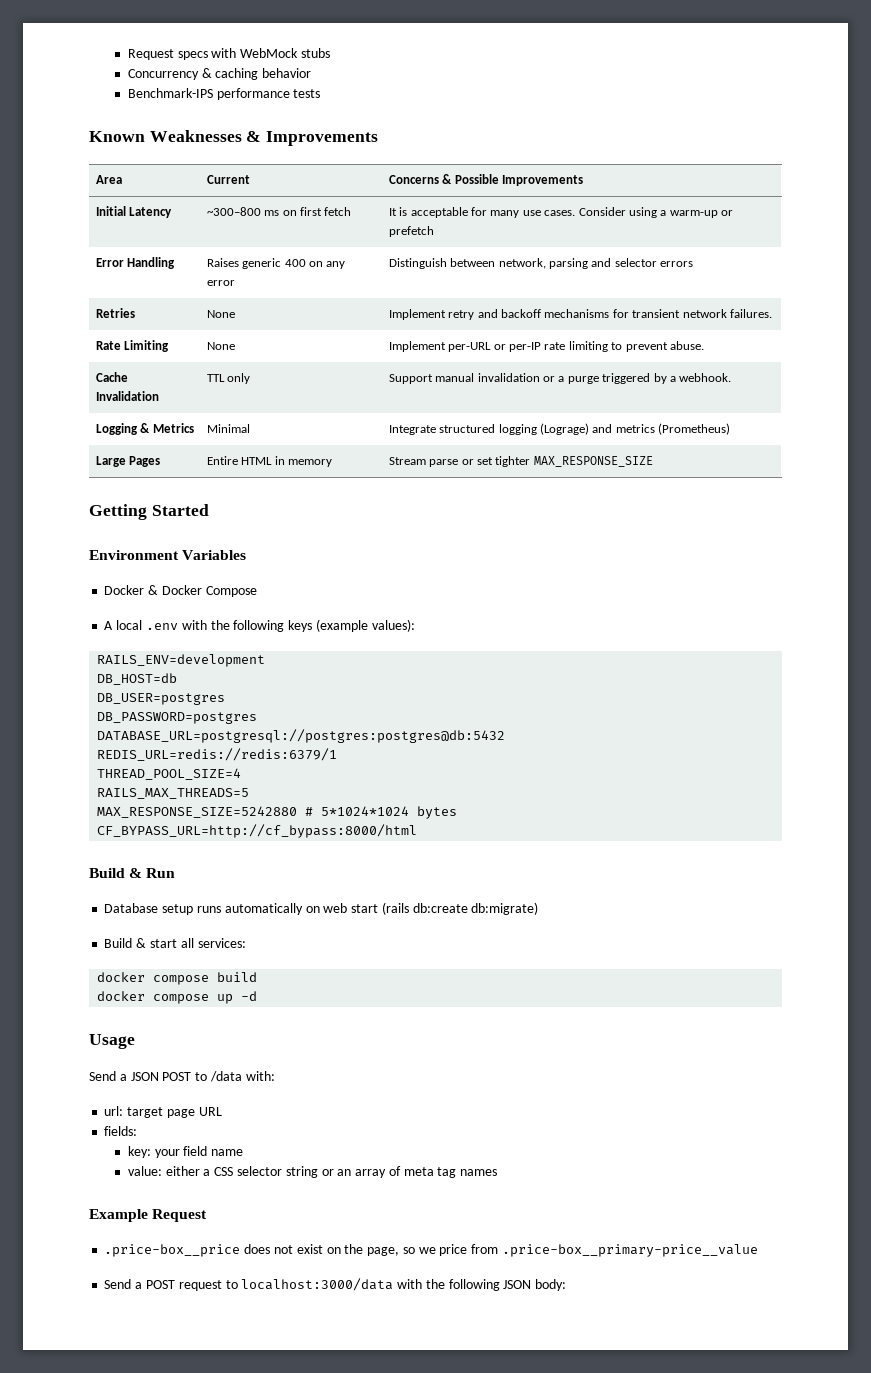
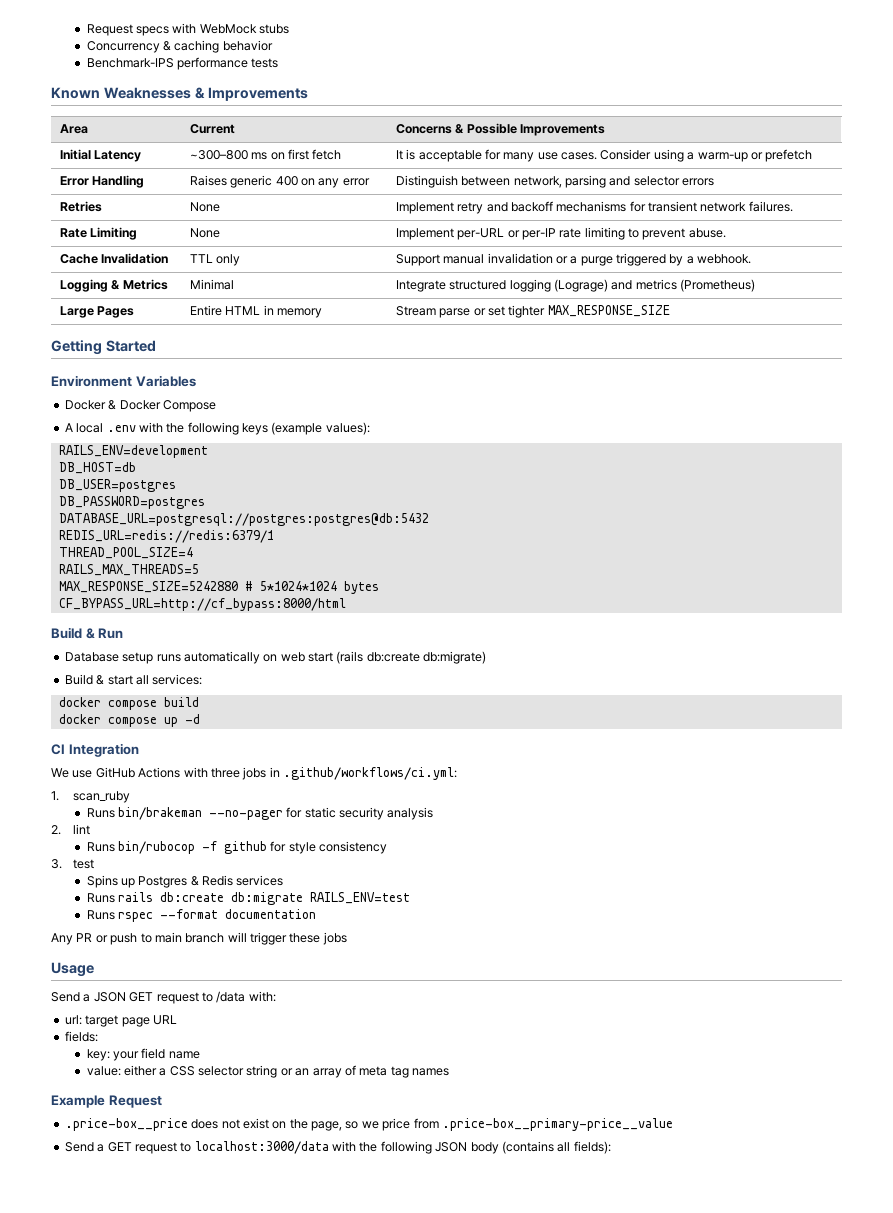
+ CI Integration
+ We use GitHub Actions with three jobs in .github/workflows/ci.yml:
+ 1. scan_ruby
+ Runs bin/brakeman --no-pager for static security analysis
+ 2. lint
+ Runs bin/rubocop -f github for style consistency
+ 3. test
+ Spins up Postgres & Redis services
+ Runs rails db:create db:migrate RAILS_ENV=test
+ Runs rspec --format documentation
+ Any PR or push to main branch will trigger these jobs
- Send a JSON POST to /data with:
+ Send a JSON GET request to /data with:
- Send a POST request to localhost:3000/data with the following JSON body:
+ Send a GET request to localhost:3000/data with the following JSON body (contains all fields):

